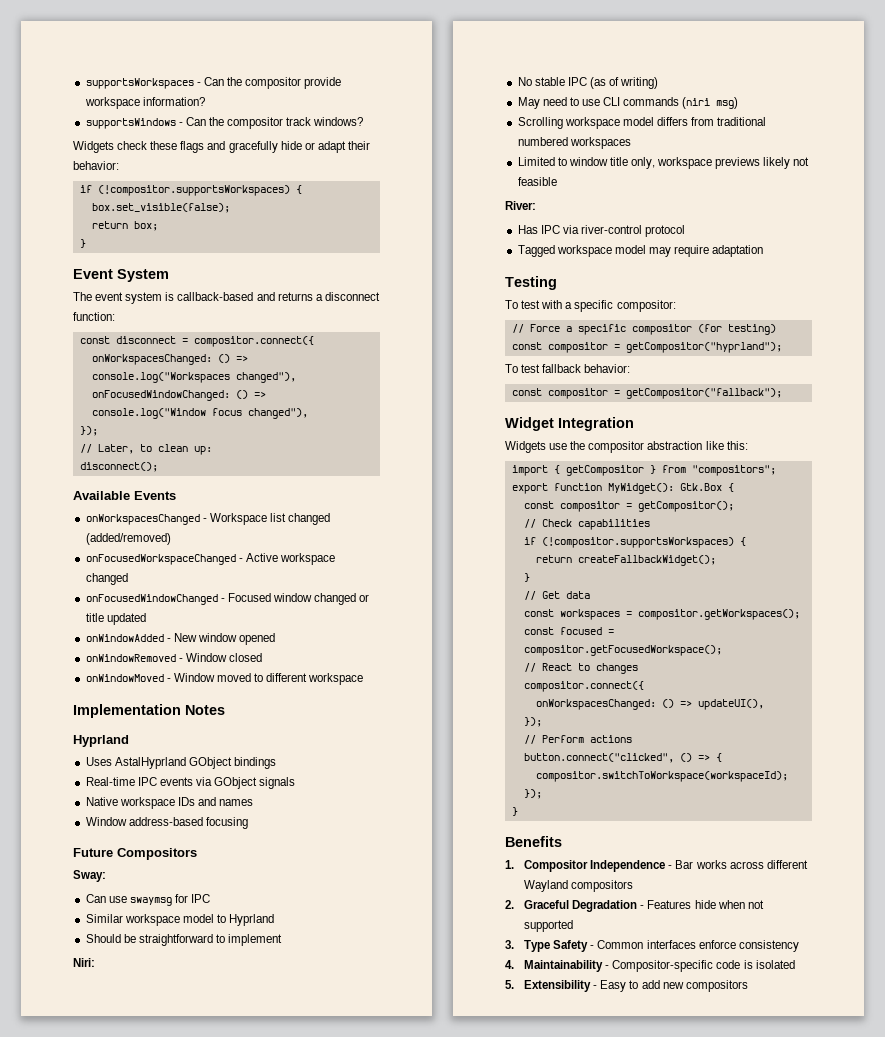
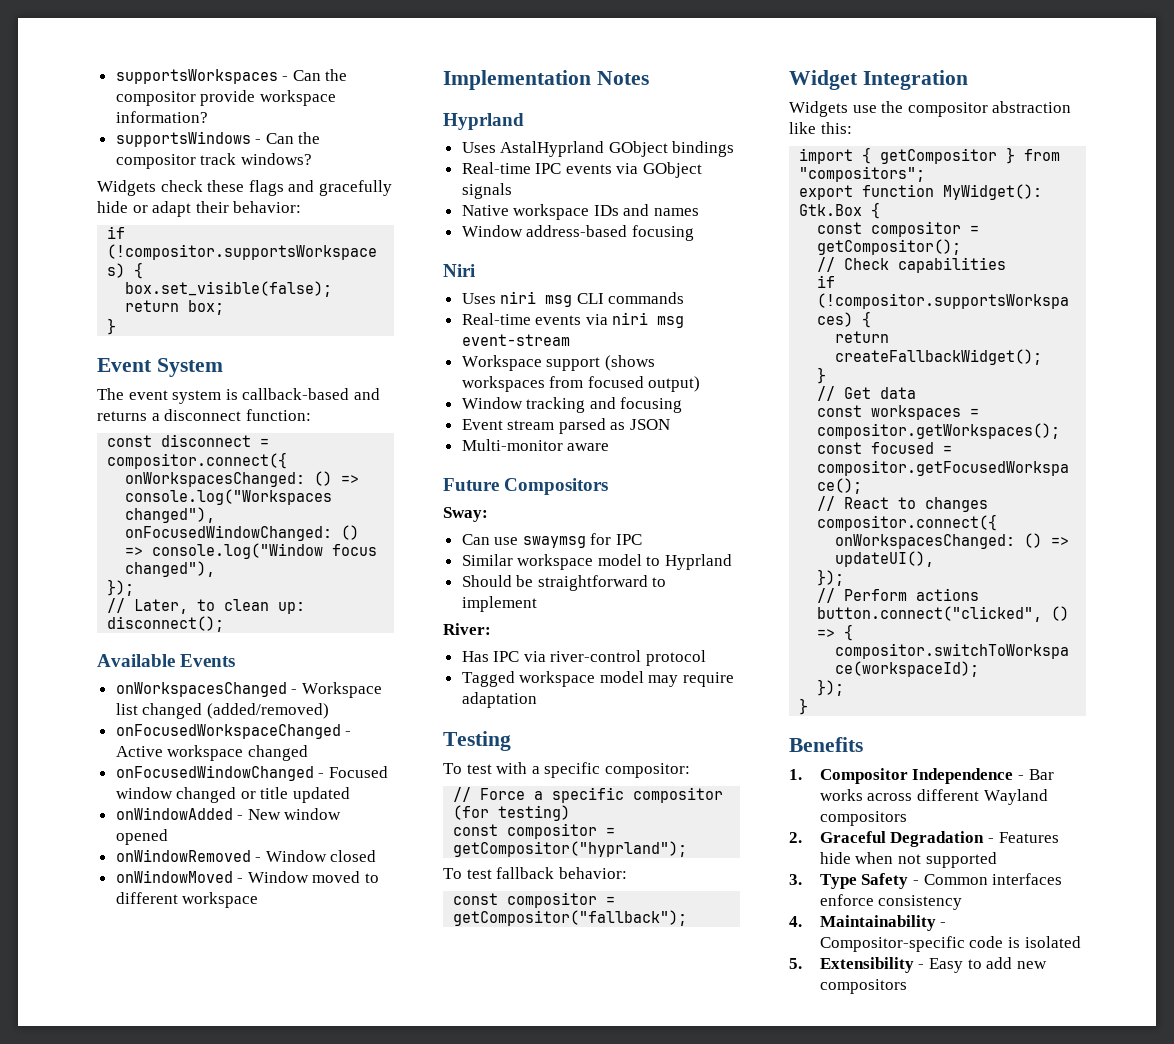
+ Niri
+ Uses niri msg CLI commands
+ Real-time events via niri msg event-stream
+ Workspace support (shows workspaces from focused output)
+ Window tracking and focusing
+ Event stream parsed as JSON
+ Multi-monitor aware
- Niri:
- No stable IPC (as of writing)
- May need to use CLI commands (niri msg)
- Scrolling workspace model differs from traditional numbered workspaces
- Limited to window title only, workspace previews likely not feasible

